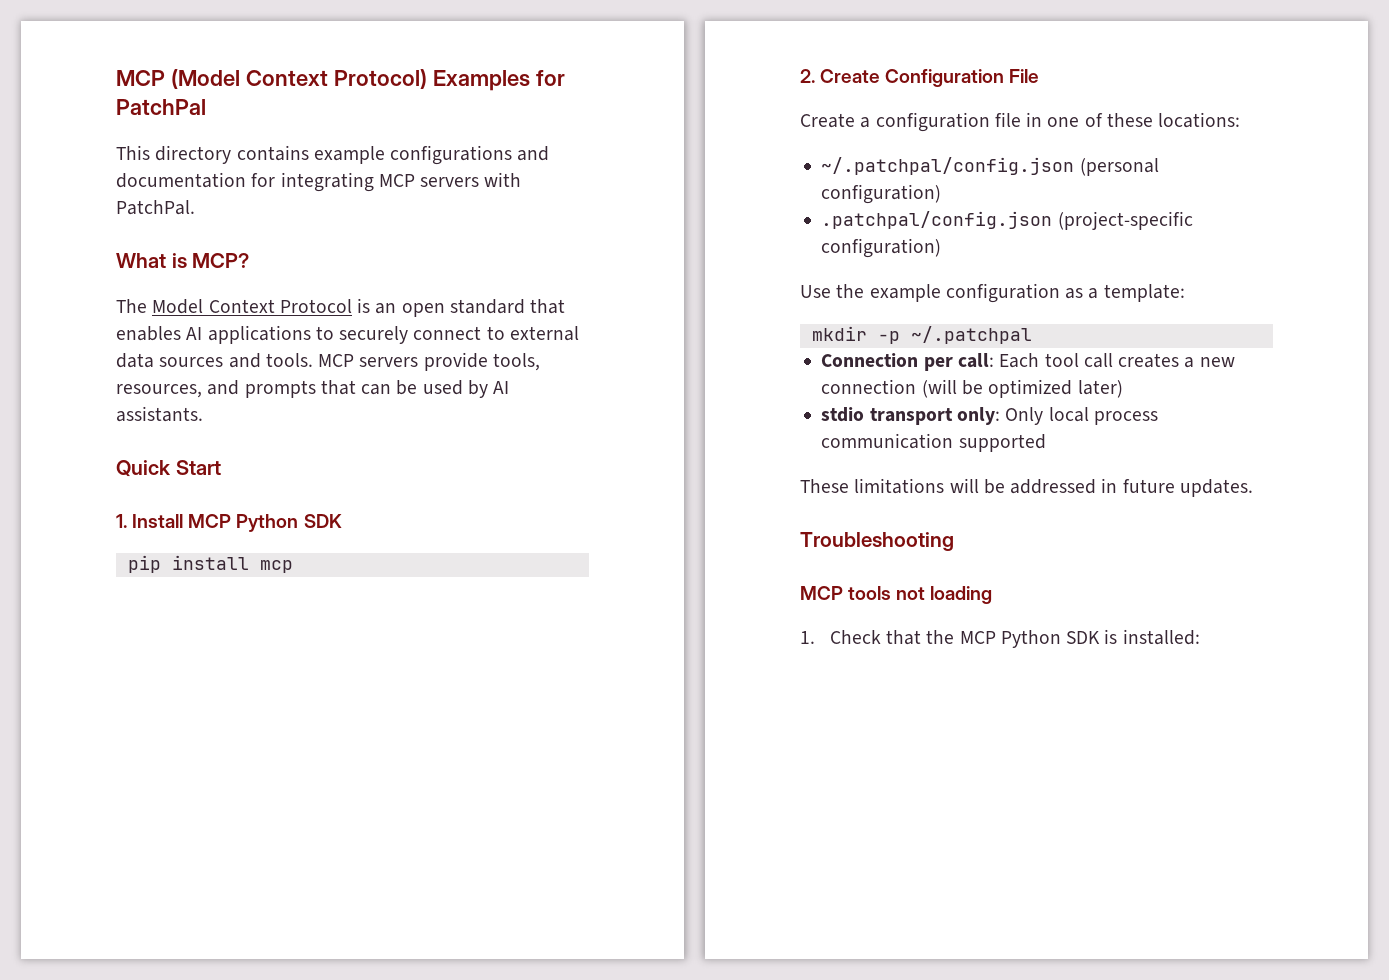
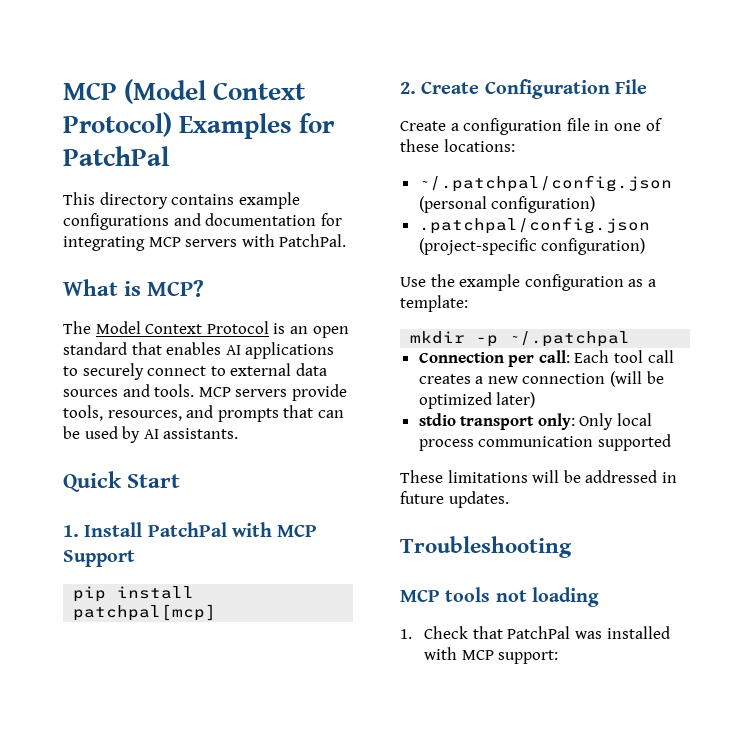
- 1. Install MCP Python SDK
+ 1. Install PatchPal with MCP Support
- pip install mcp
+ pip install patchpal[mcp]
- 1. Check that the MCP Python SDK is installed:
+ 1. Check that PatchPal was installed with MCP support:

